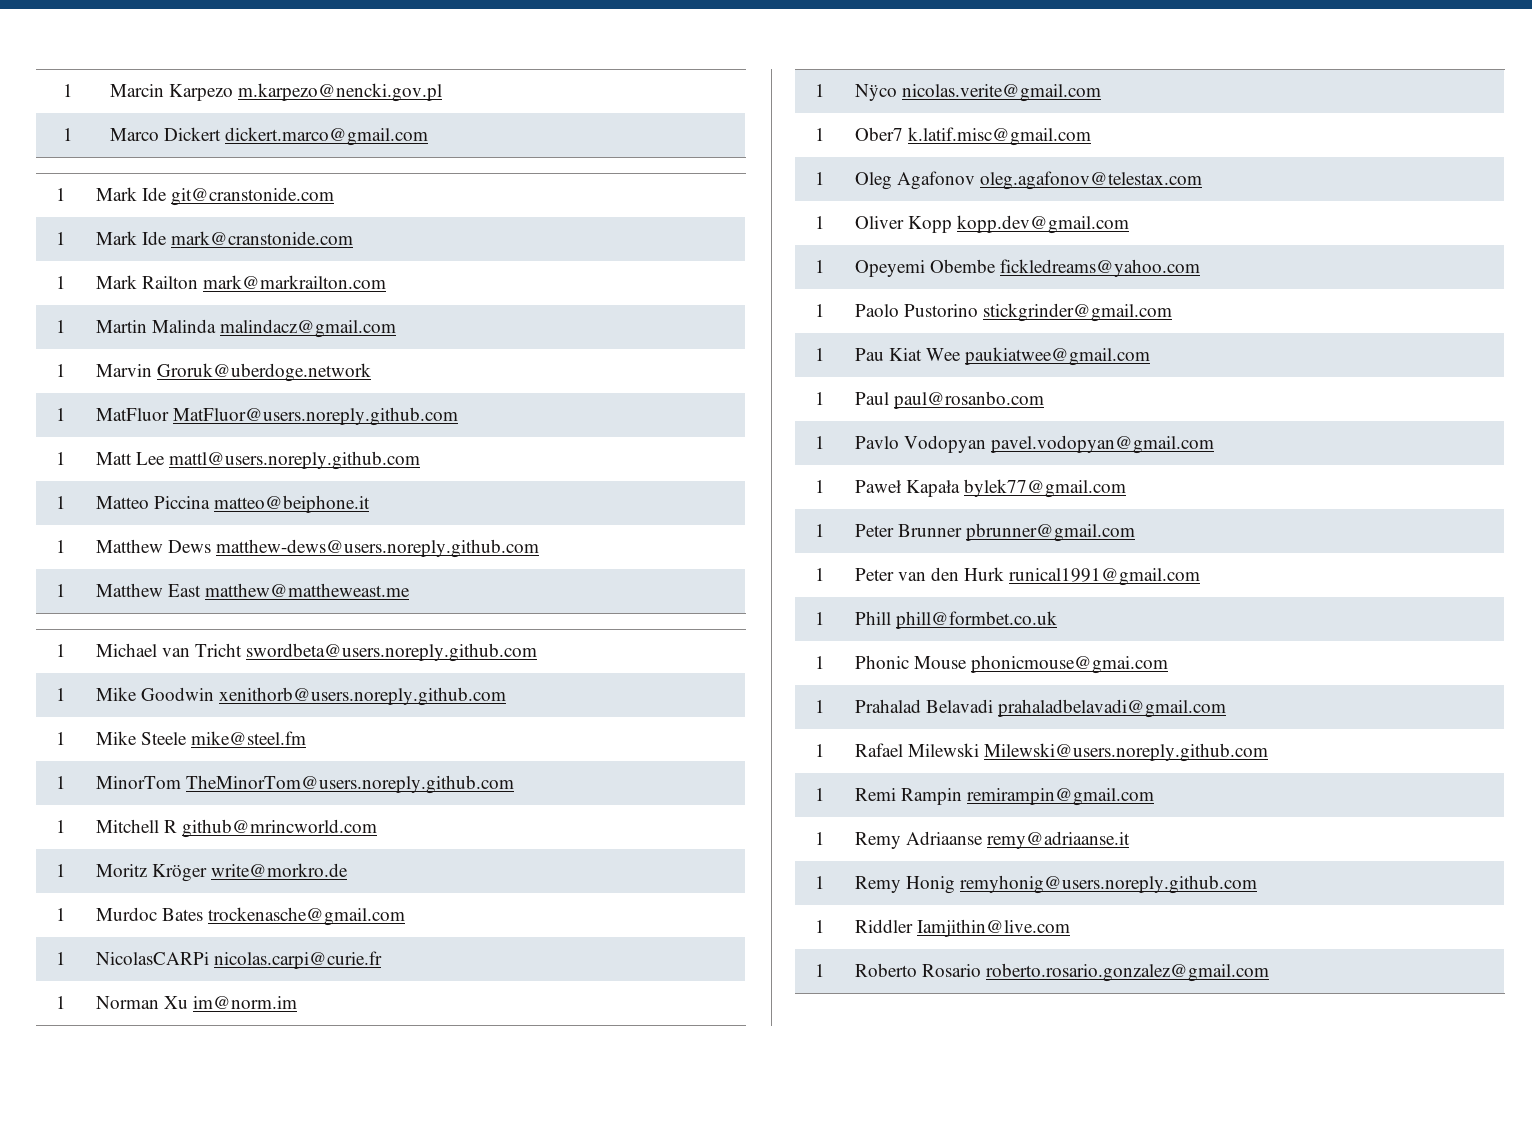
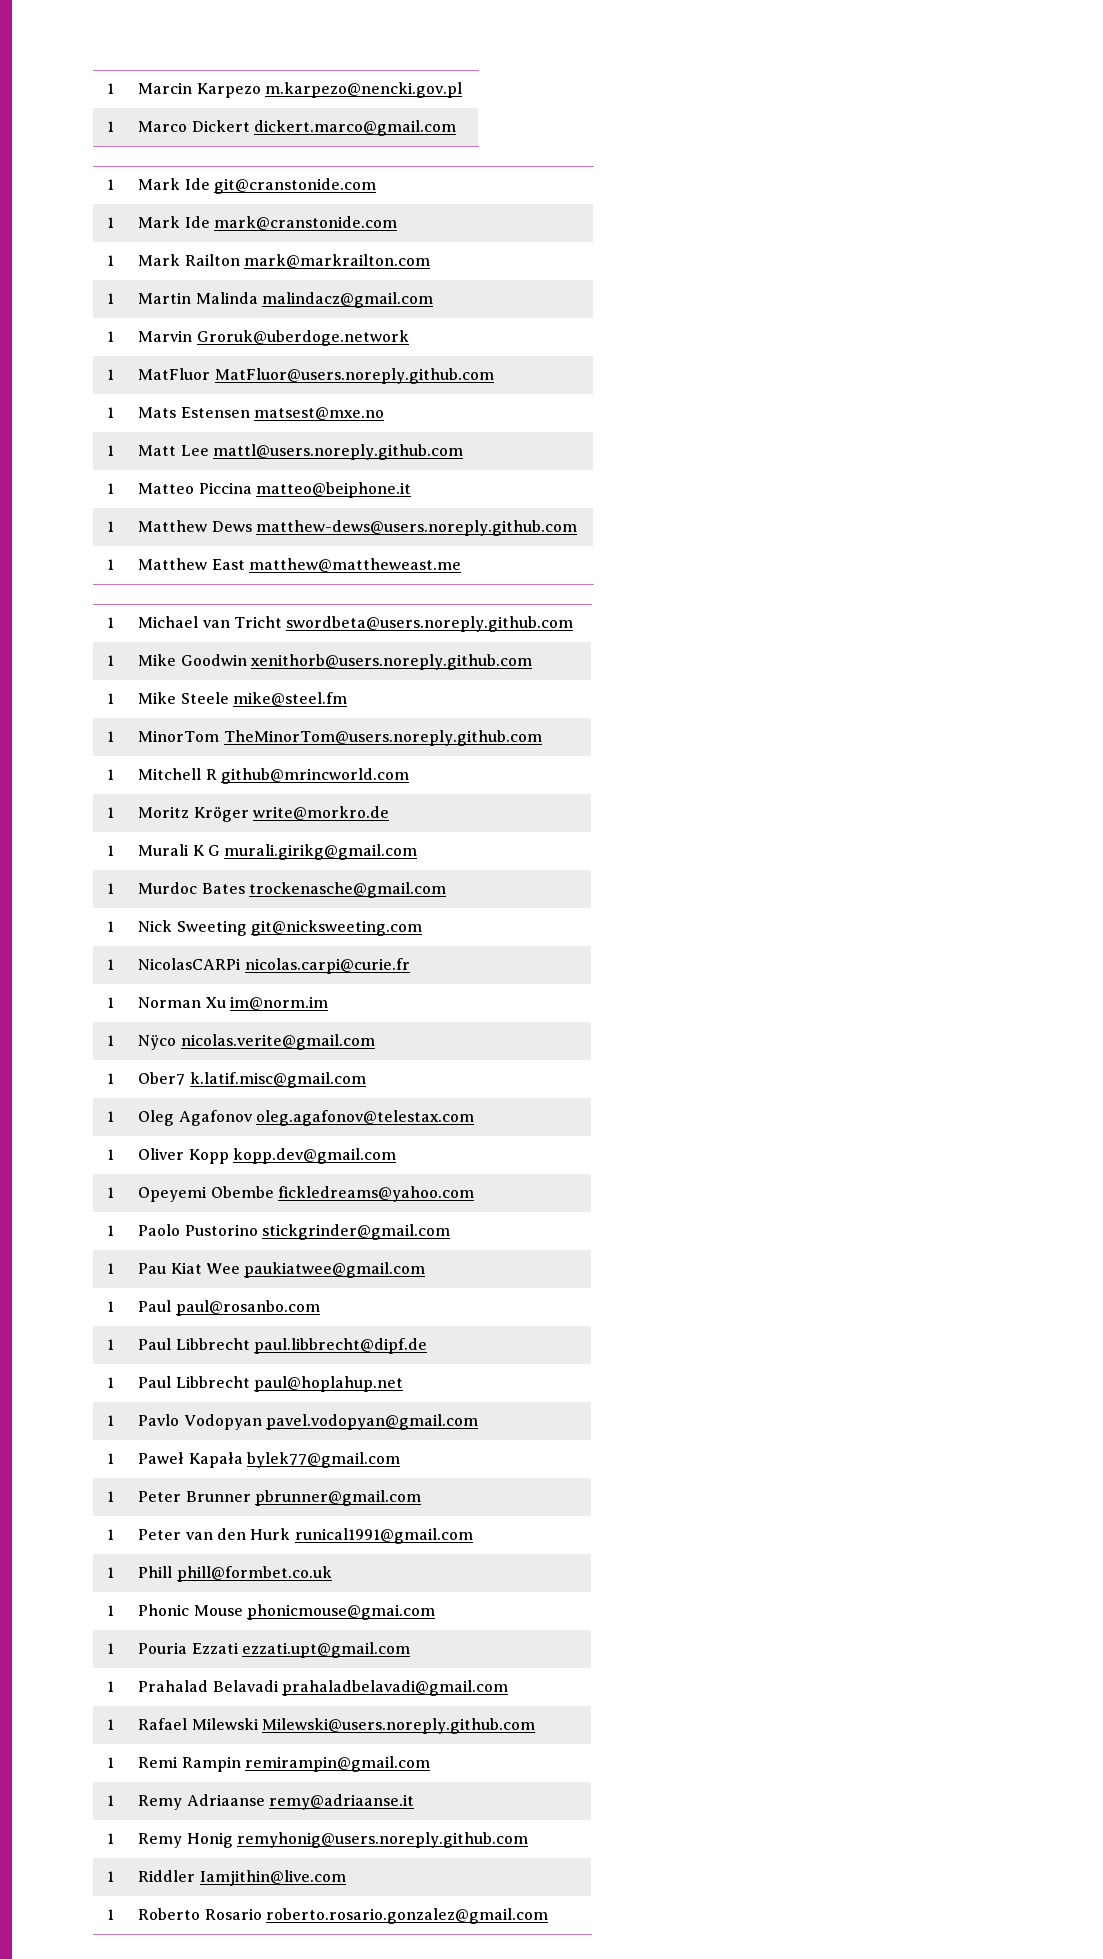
+ 1 | Mats Estensen matsest@mxe.no
+ 1 | Murali K G murali.girikg@gmail.com
+ 1 | Nick Sweeting git@nicksweeting.com
+ 1 | Paul Libbrecht paul.libbrecht@dipf.de
+ 1 | Paul Libbrecht paul@hoplahup.net
+ 1 | Pouria Ezzati ezzati.upt@gmail.com

